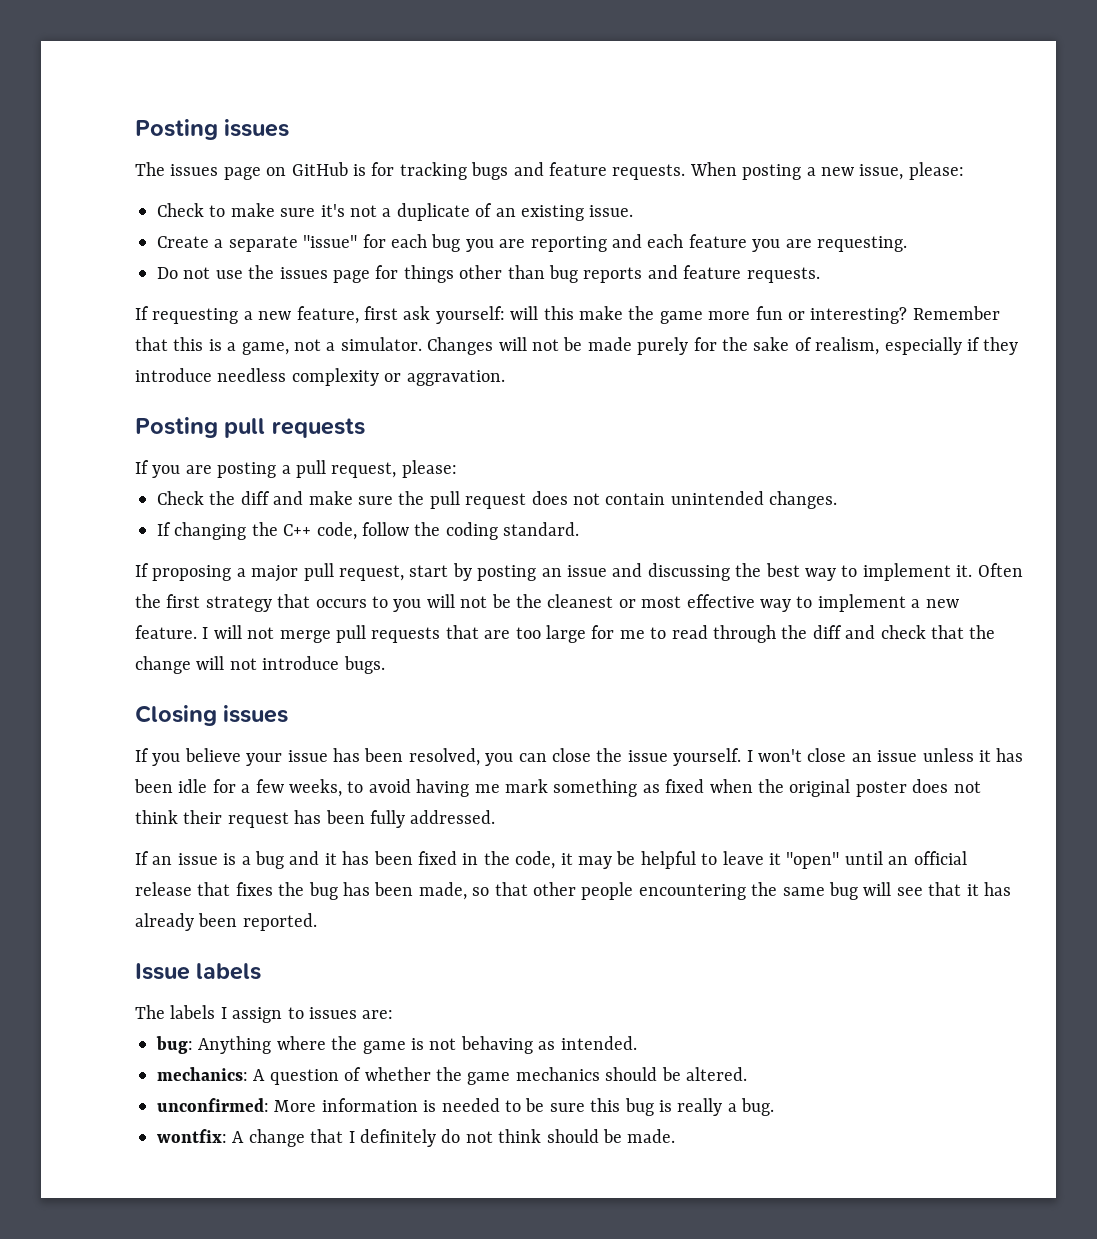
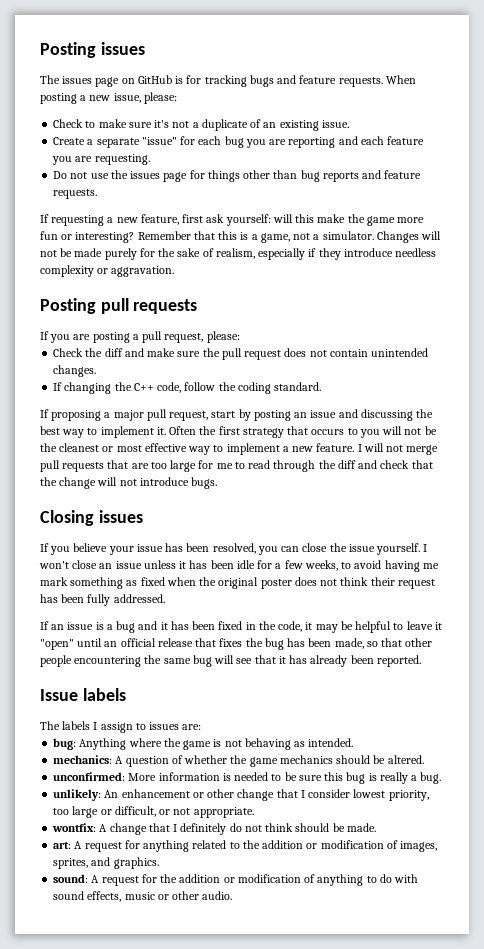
+ unlikely: An enhancement or other change that I consider lowest priority, too large or difficult, or not appropriate.
+ art: A request for anything related to the addition or modification of images, sprites, and graphics.
+ sound: A request for the addition or modification of anything to do with sound effects, music or other audio.

